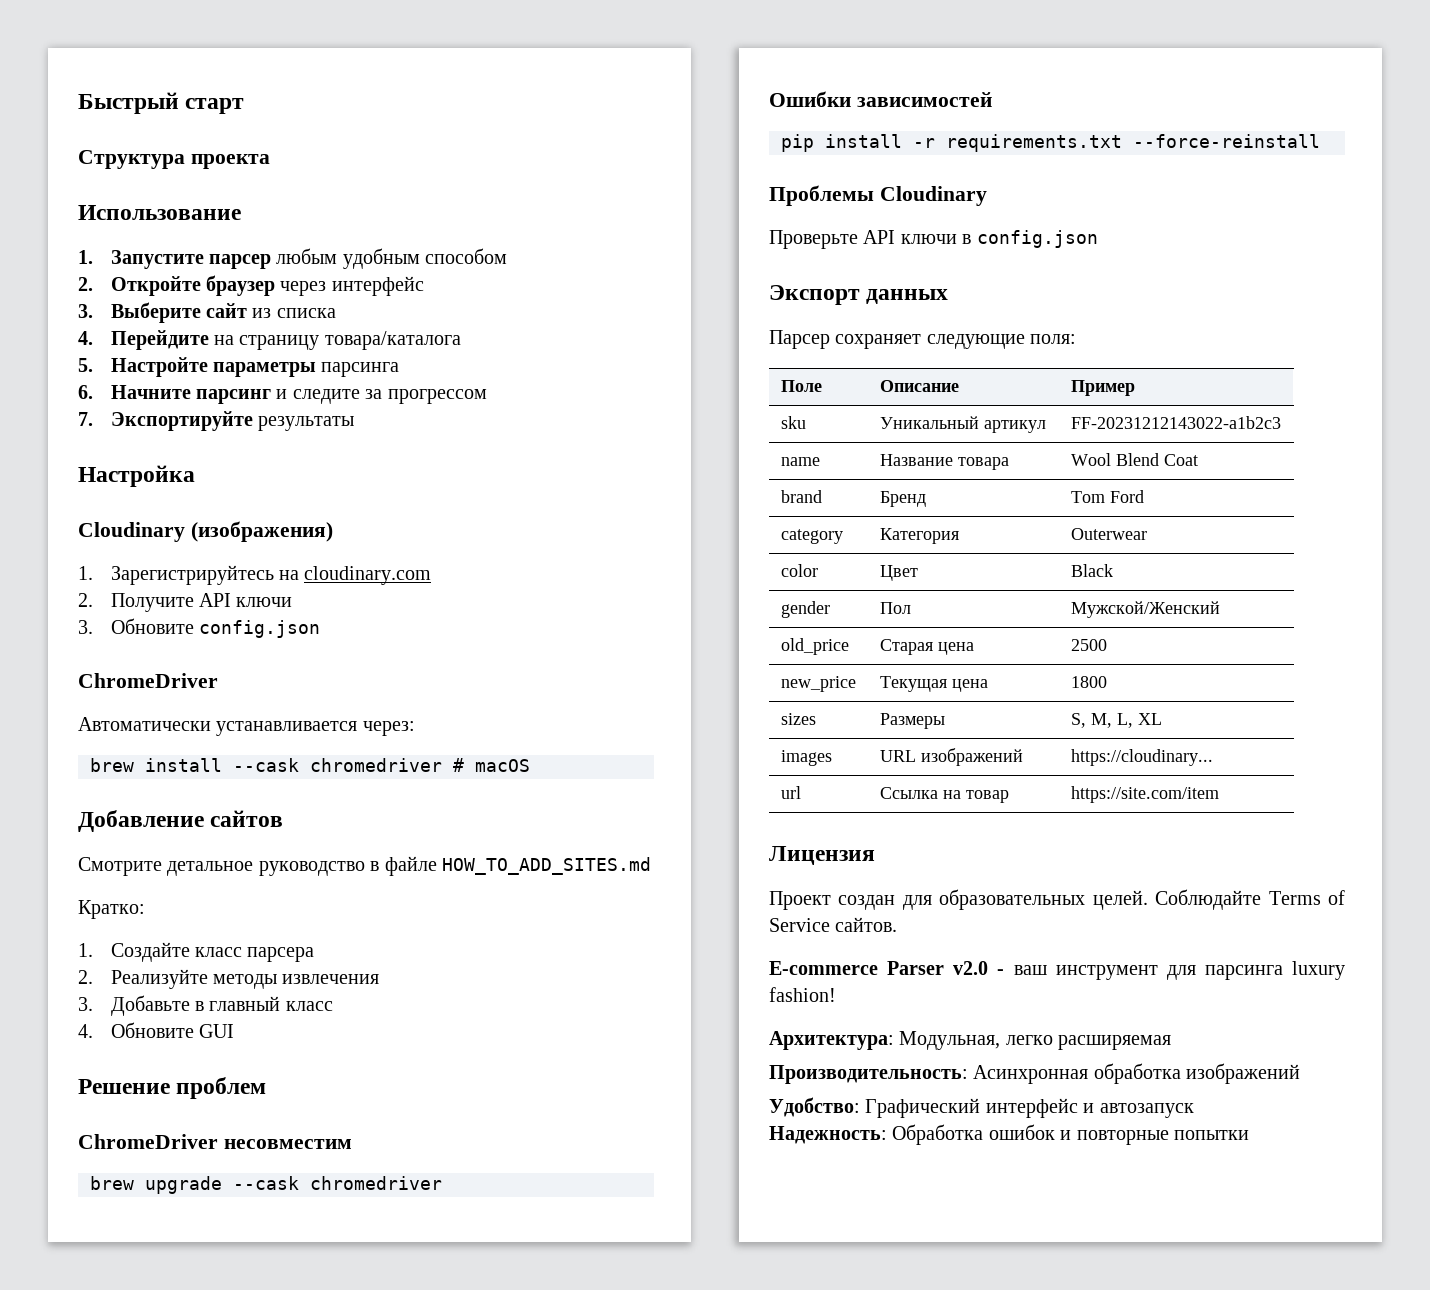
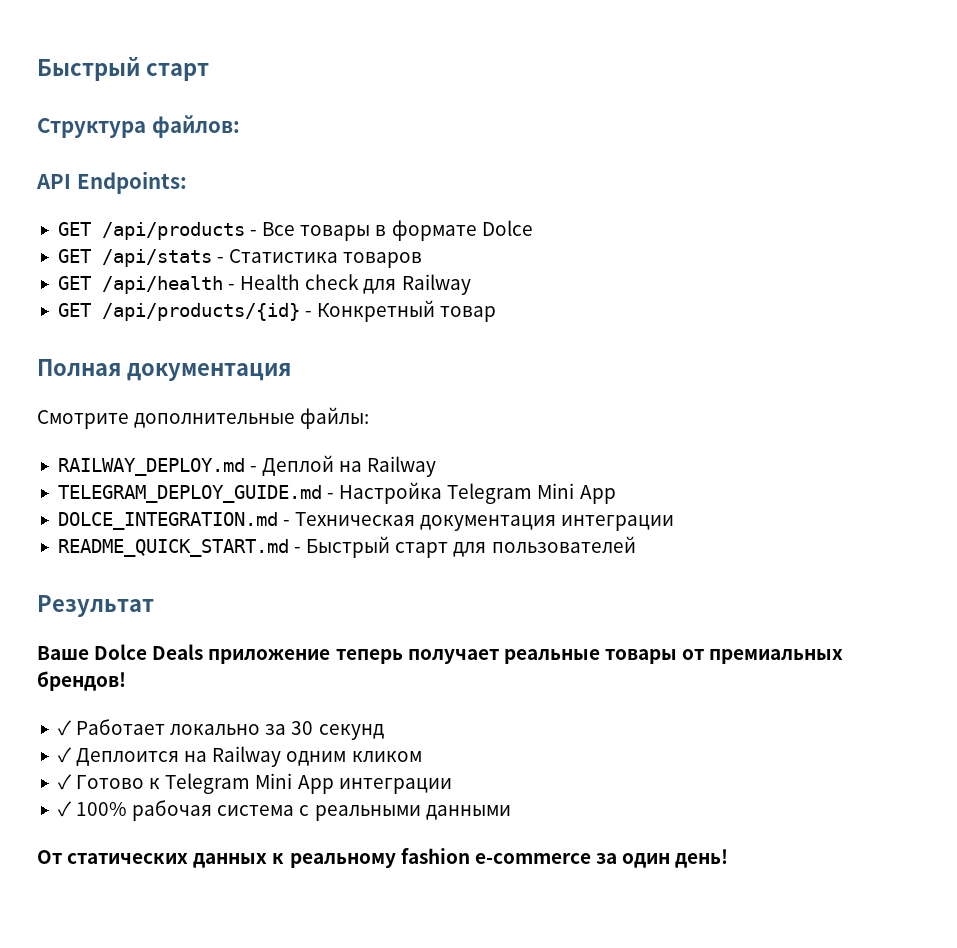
- Структура проекта
- Использование
- 1. Запустите парсер любым удобным способом
- 2. Откройте браузер через интерфейс
- 3. Выберите сайт из списка
- 4. Перейдите на страницу товара/каталога
- 5. Настройте параметры парсинга
- 6. Начните парсинг и следите за прогрессом
- 7. Экспортируйте результаты
- Настройка
- Cloudinary (изображения)
- 1. Зарегистрируйтесь на cloudinary.com
- 2. Получите API ключи
- 3. Обновите config.json
- ChromeDriver
- Автоматически устанавливается через:
- brew install --cask chromedriver # macOS
- Добавление сайтов
- Смотрите детальное руководство в файле HOW_TO_ADD_SITES.md
- Кратко:
- 1. Создайте класс парсера
- 2. Реализуйте методы извлечения
- 3. Добавьте в главный класс
- 4. Обновите GUI
- Решение проблем
- ChromeDriver несовместим
- brew upgrade --cask chromedriver
- Ошибки зависимостей
- pip install -r requirements.txt --force-reinstall
- Проблемы Cloudinary
- Проверьте API ключи в config.json
- Экспорт данных
- Парсер сохраняет следующие поля:
- Поле | Описание | Пример
- sku | Уникальный артикул | FF-20231212143022-a1b2c3
- name | Название товара | Wool Blend Coat
- brand | Бренд | Tom Ford
- category | Категория | Outerwear
- color | Цвет | Black
- gender | Пол | Мужской/Женский
- old_price | Старая цена | 2500
- new_price | Текущая цена | 1800
- sizes | Размеры | S, M, L, XL
- images | URL изображений | https://cloudinary...
- url | Ссылка на товар | https://site.com/item
- Лицензия
- Проект создан для образовательных целей. Соблюдайте Terms of Service сайтов.
- E-commerce Parser v2.0 - ваш инструмент для парсинга luxury fashion!
- Архитектура: Модульная, легко расширяемая
- Производительность: Асинхронная обработка изображений
- Удобство: Графический интерфейс и автозапуск
- Надежность: Обработка ошибок и повторные попытки
+ Структура файлов:
+ API Endpoints:
+ GET /api/products - Все товары в формате Dolce
+ GET /api/stats - Статистика товаров
+ GET /api/health - Health check для Railway
+ GET /api/products/{id} - Конкретный товар
+ Полная документация
+ Смотрите дополнительные файлы:
+ RAILWAY_DEPLOY.md - Деплой на Railway
+ TELEGRAM_DEPLOY_GUIDE.md - Настройка Telegram Mini App
+ DOLCE_INTEGRATION.md - Техническая документация интеграции
+ README_QUICK_START.md - Быстрый старт для пользователей
+ Результат
+ Ваше Dolce Deals приложение теперь получает реальные товары от премиальных брендов!
+ ✓ Работает локально за 30 секунд
+ ✓ Деплоится на Railway одним кликом
+ ✓ Готово к Telegram Mini App интеграции
+ ✓ 100% рабочая система с реальными данными
+ От статических данных к реальному fashion e-commerce за один день!

